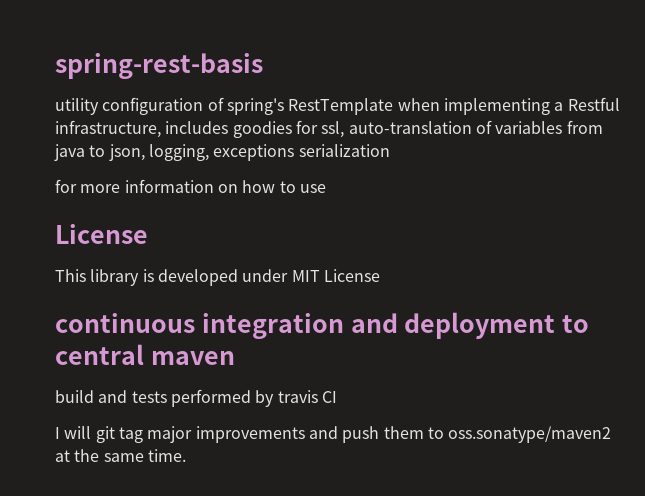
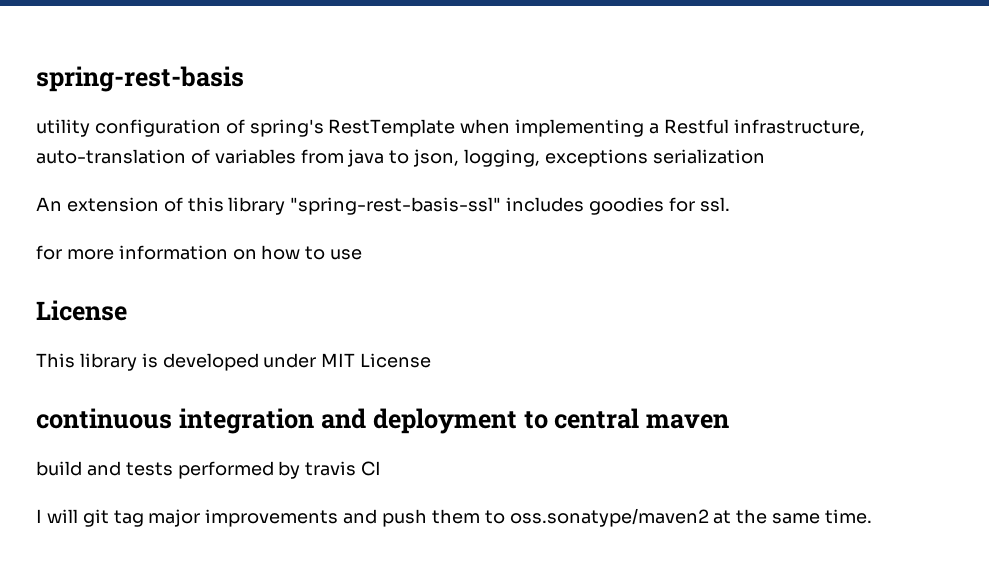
- utility configuration of spring's RestTemplate when implementing a Restful infrastructure, includes goodies for ssl, auto-translation of variables from java to json, logging, exceptions serialization
+ utility configuration of spring's RestTemplate when implementing a Restful infrastructure, auto-translation of variables from java to json, logging, exceptions serialization
+ An extension of this library "spring-rest-basis-ssl" includes goodies for ssl.

